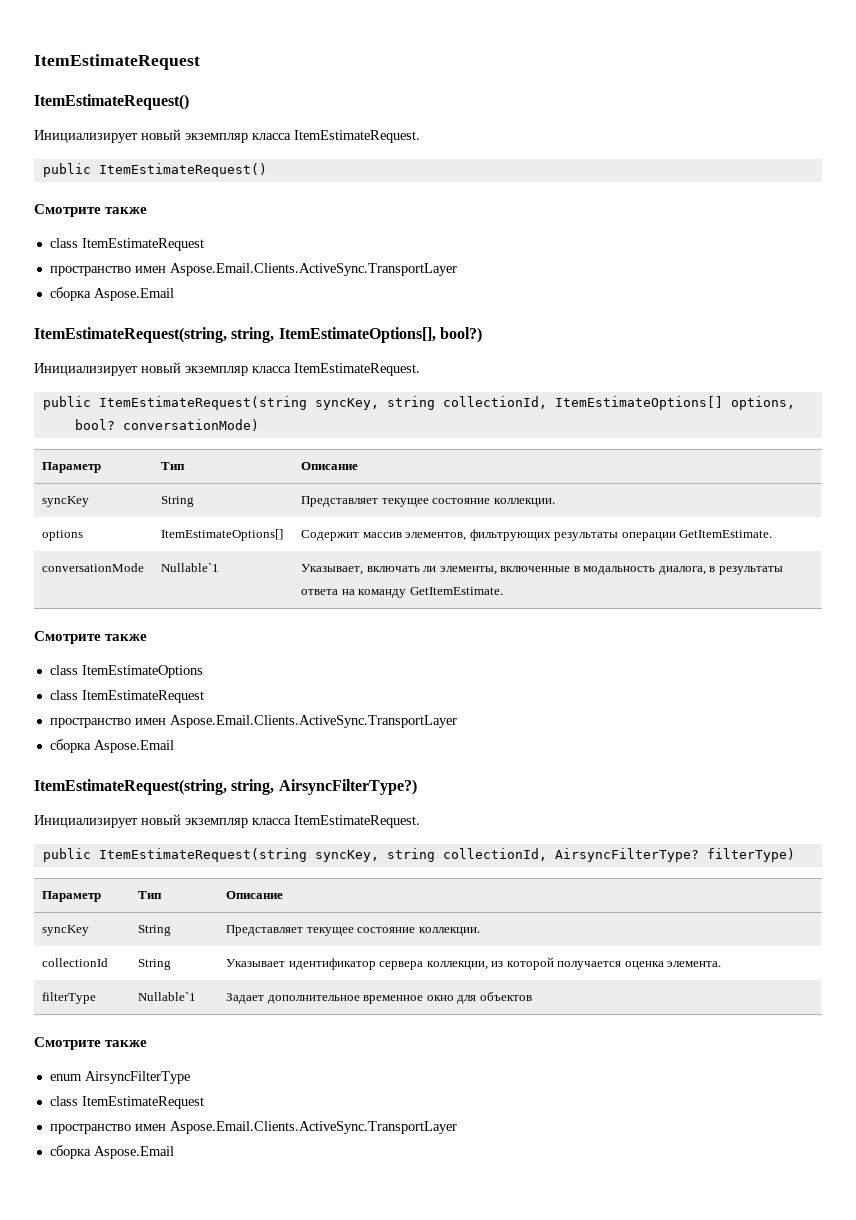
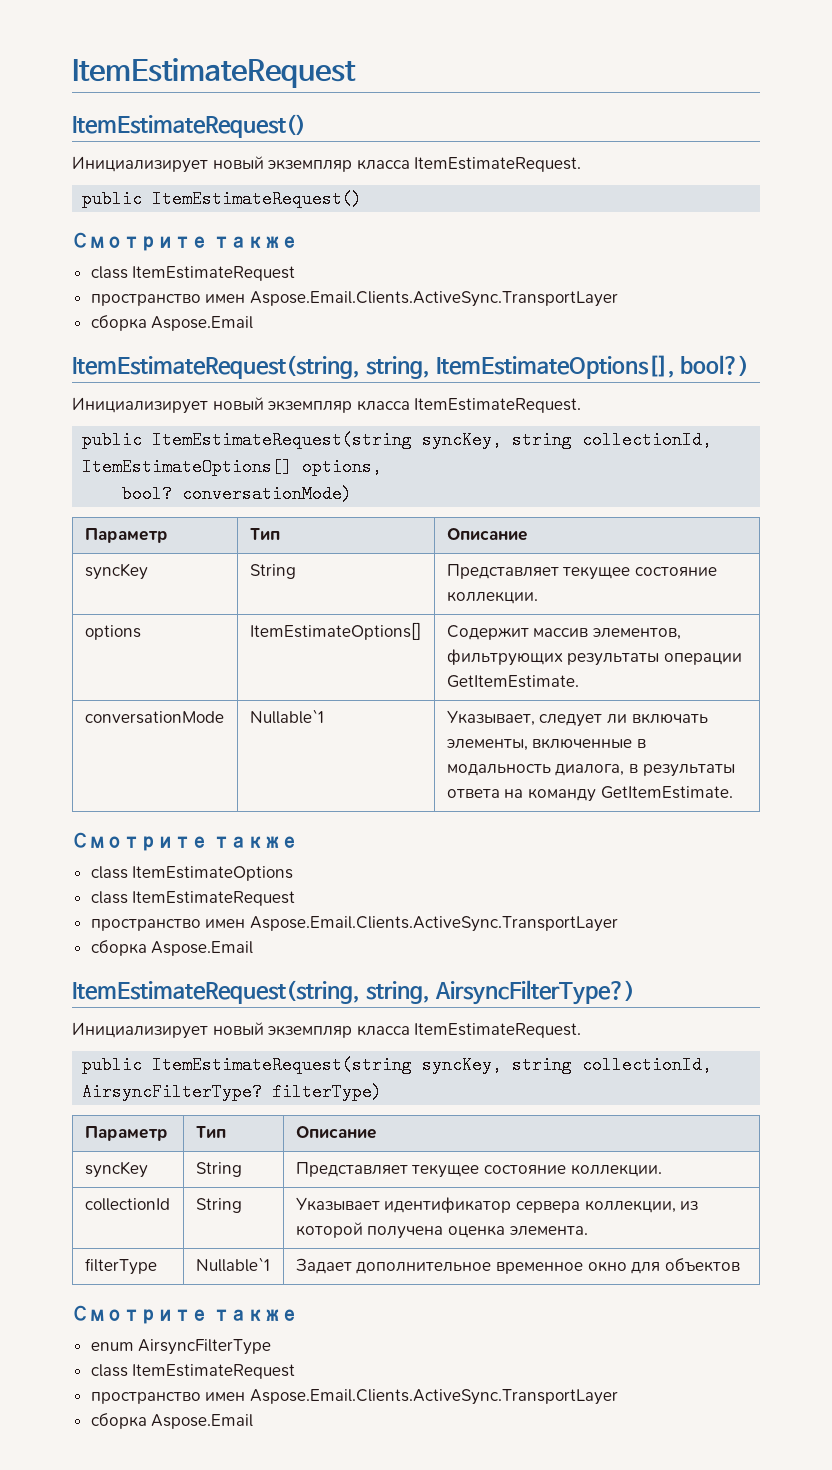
- conversationMode | Nullable`1 | Указывает, включать ли элементы, включенные в модальность диалога, в результаты ответа на команду GetItemEstimate.
+ conversationMode | Nullable`1 | Указывает, следует ли включать элементы, включенные в модальность диалога, в результаты ответа на команду GetItemEstimate.
- collectionId | String | Указывает идентификатор сервера коллекции, из которой получается оценка элемента.
+ collectionId | String | Указывает идентификатор сервера коллекции, из которой получена оценка элемента.

